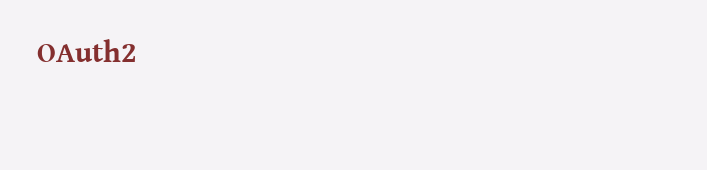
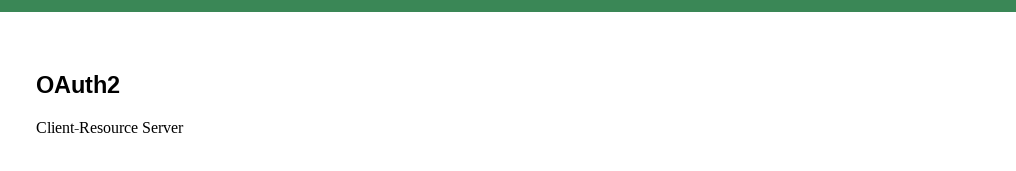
+ Client-Resource Server

